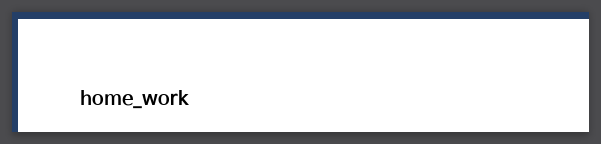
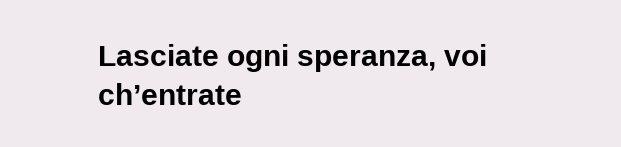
- home_work
+ Lasciate ogni speranza, voi ch’entrate

